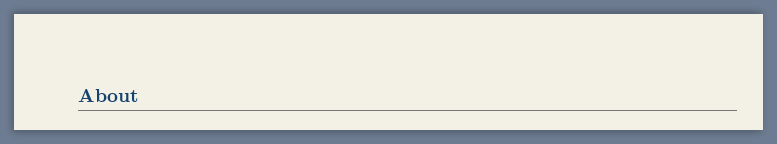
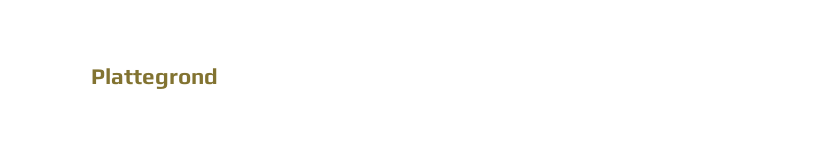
- About
+ Plattegrond

